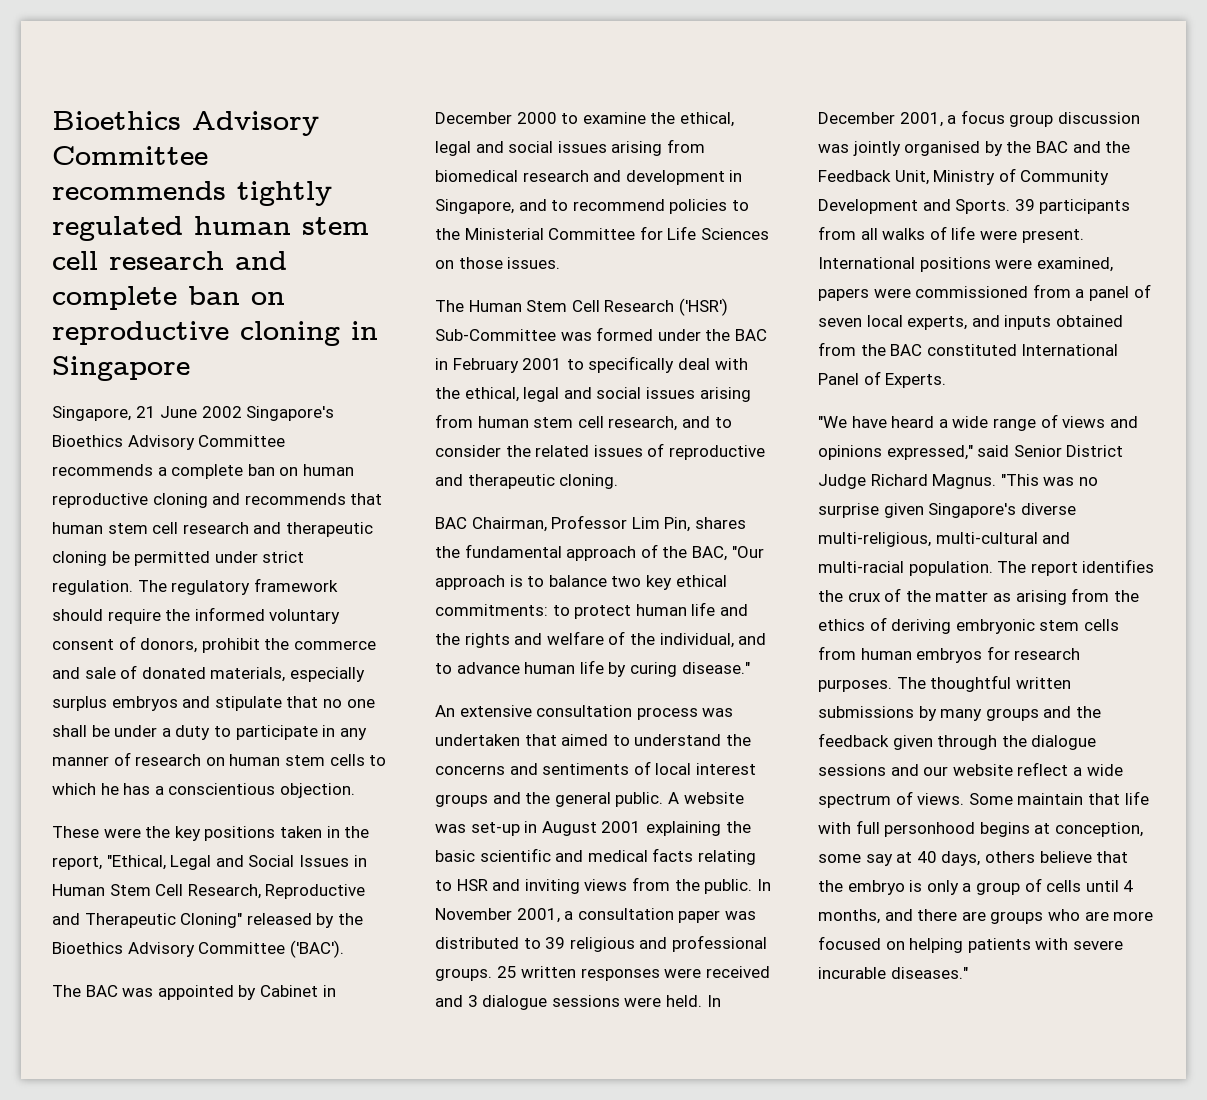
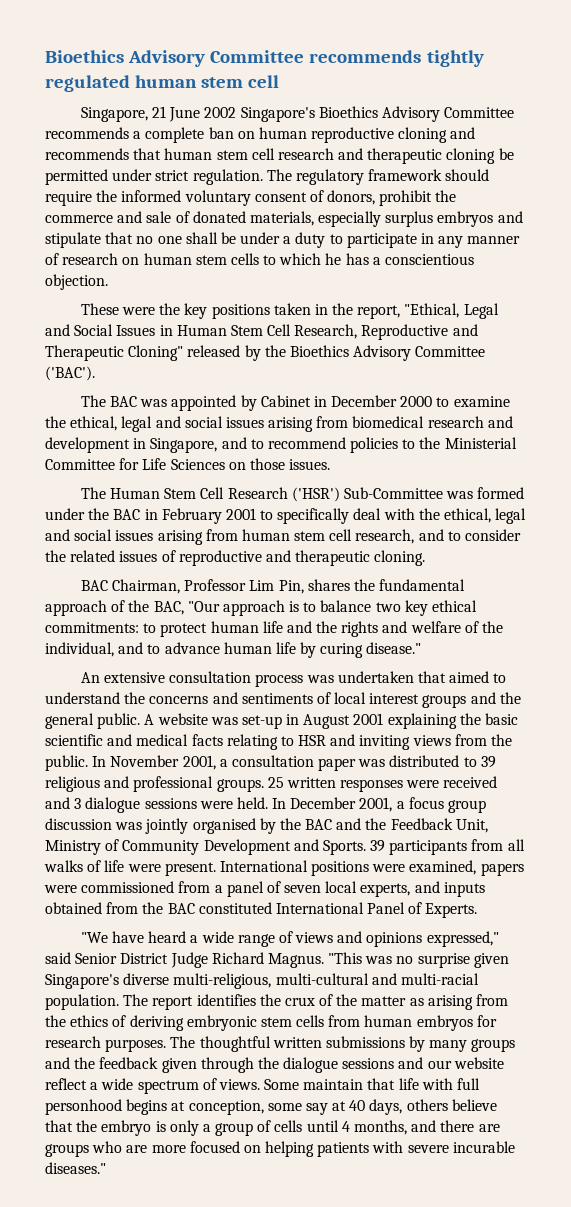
- Bioethics Advisory Committee recommends tightly regulated human stem cell research and complete ban on reproductive cloning in Singapore
+ Bioethics Advisory Committee recommends tightly regulated human stem cell

